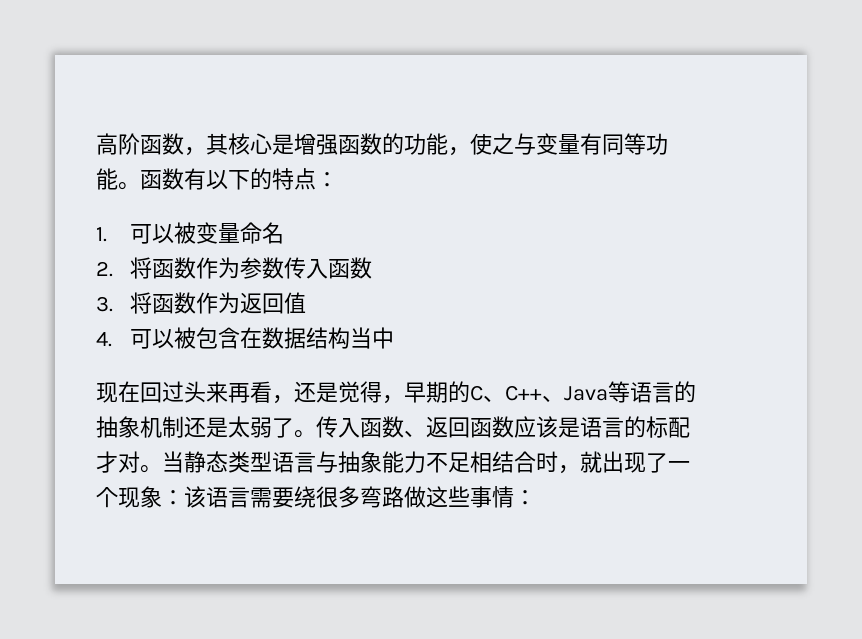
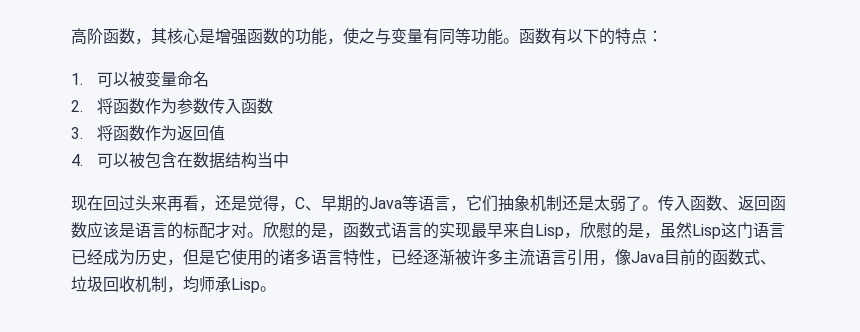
- 现在回过头来再看，还是觉得，早期的C、C++、Java等语言的抽象机制还是太弱了。
+ 现在回过头来再看，还是觉得，C、早期的Java等语言，它们抽象机制还是太弱了。
- 当静态类型语言与抽象能力不足相结合时，就出现了一个现象：该语言需要绕很多弯路做这些事情：
+ 欣慰的是，函数式语言的实现最早来自Lisp，欣慰的是，虽然Lisp这门语言已经成为历史，但是它使用的诸多语言特性，已经逐渐被许多主流语言引用，像Java目前的函数式、垃圾回收机制，均师承Lisp。

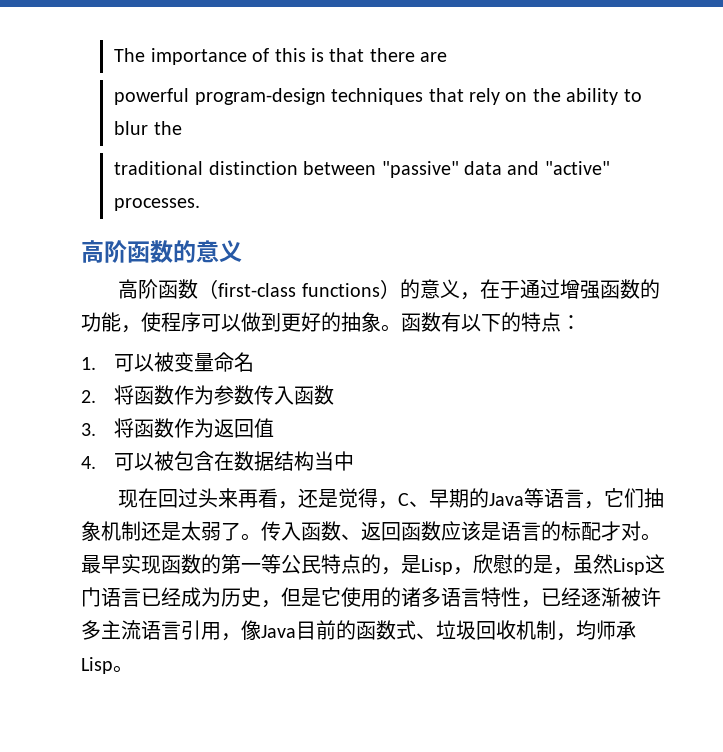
- 高阶函数，其核心是增强函数的功能，使之与变量有同等功能。
+ The importance of this is that there are
+ powerful program-design techniques that rely on the ability to blur the
+ traditional distinction between "passive" data and "active" processes.
+ 高阶函数的意义
+ 高阶函数（first-class functions）的意义，在于通过增强函数的功能，使程序可以做到更好的抽象。
- 欣慰的是，函数式语言的实现最早来自Lisp，欣慰的是，虽然Lisp这门语言已经成为历史，但是它使用的诸多语言特性，已经逐渐被许多主流语言引用，像Java目前的函数式、垃圾回收机制，均师承Lisp。
+ 最早实现函数的第一等公民特点的，是Lisp，欣慰的是，虽然Lisp这门语言已经成为历史，但是它使用的诸多语言特性，已经逐渐被许多主流语言引用，像Java目前的函数式、垃圾回收机制，均师承Lisp。

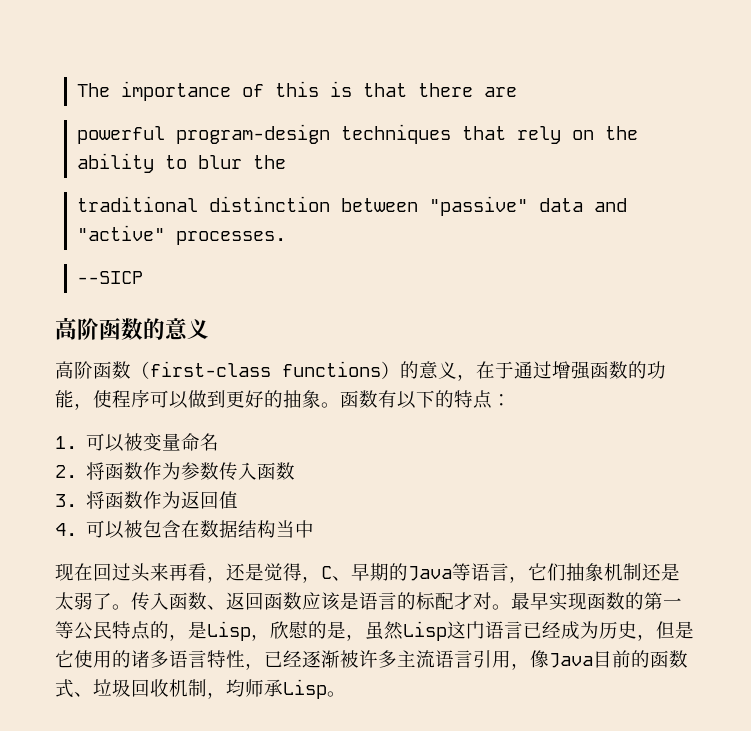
+ --SICP

